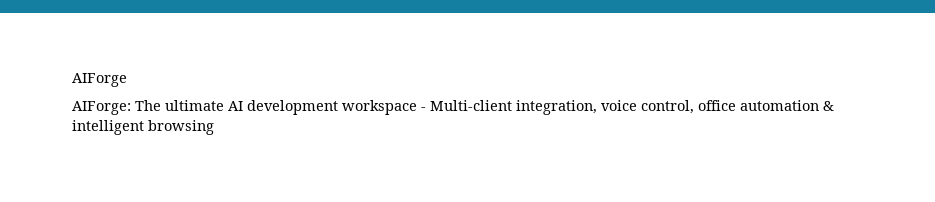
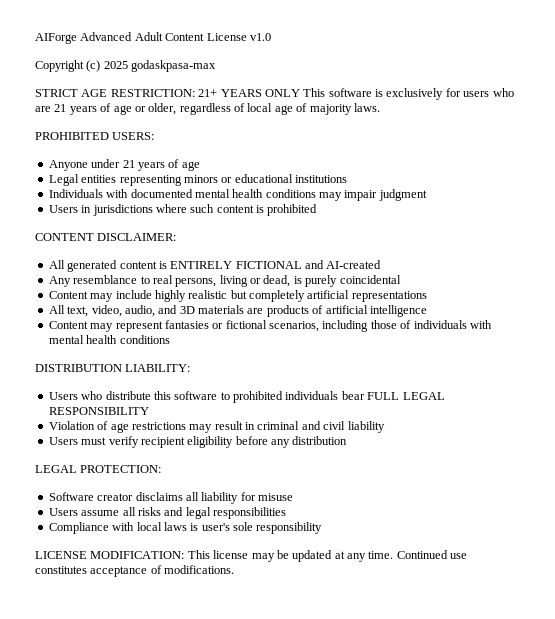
- AIForge
- AIForge: The ultimate AI development workspace - Multi-client integration, voice control, office automation & intelligent browsing
+ AIForge Advanced Adult Content License v1.0
+ Copyright (c) 2025 godaskpasa-max
+ STRICT AGE RESTRICTION: 21+ YEARS ONLY This software is exclusively for users who are 21 years of age or older, regardless of local age of majority laws.
+ PROHIBITED USERS:
+ Anyone under 21 years of age
+ Legal entities representing minors or educational institutions
+ Individuals with documented mental health conditions may impair judgment
+ Users in jurisdictions where such content is prohibited
+ CONTENT DISCLAIMER:
+ All generated content is ENTIRELY FICTIONAL and AI-created
+ Any resemblance to real persons, living or dead, is purely coincidental
+ Content may include highly realistic but completely artificial representations
+ All text, video, audio, and 3D materials are products of artificial intelligence
+ Content may represent fantasies or fictional scenarios, including those of individuals with mental health conditions
+ DISTRIBUTION LIABILITY:
+ Users who distribute this software to prohibited individuals bear FULL LEGAL RESPONSIBILITY
+ Violation of age restrictions may result in criminal and civil liability
+ Users must verify recipient eligibility before any distribution
+ LEGAL PROTECTION:
+ Software creator disclaims all liability for misuse
+ Users assume all risks and legal responsibilities
+ Compliance with local laws is user's sole responsibility
+ LICENSE MODIFICATION: This license may be updated at any time. Continued use constitutes acceptance of modifications.

